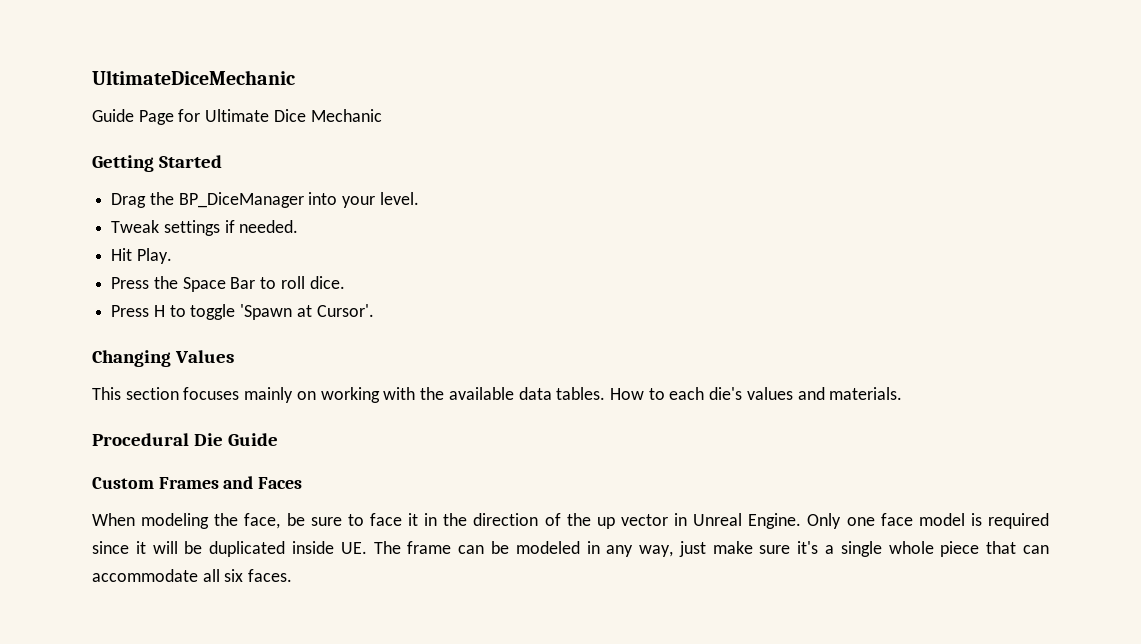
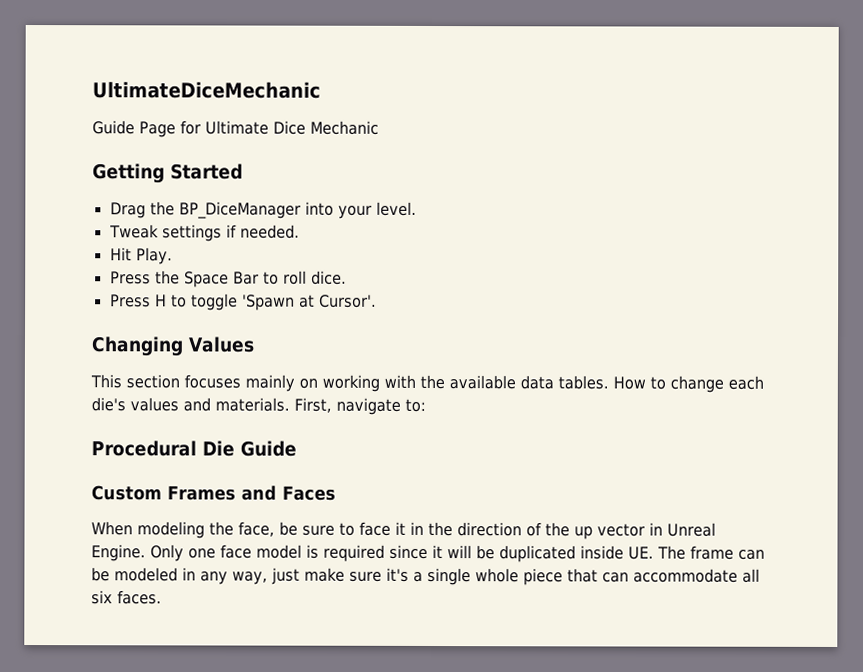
- How to each die's values and materials.
+ How to change each die's values and materials. First, navigate to:

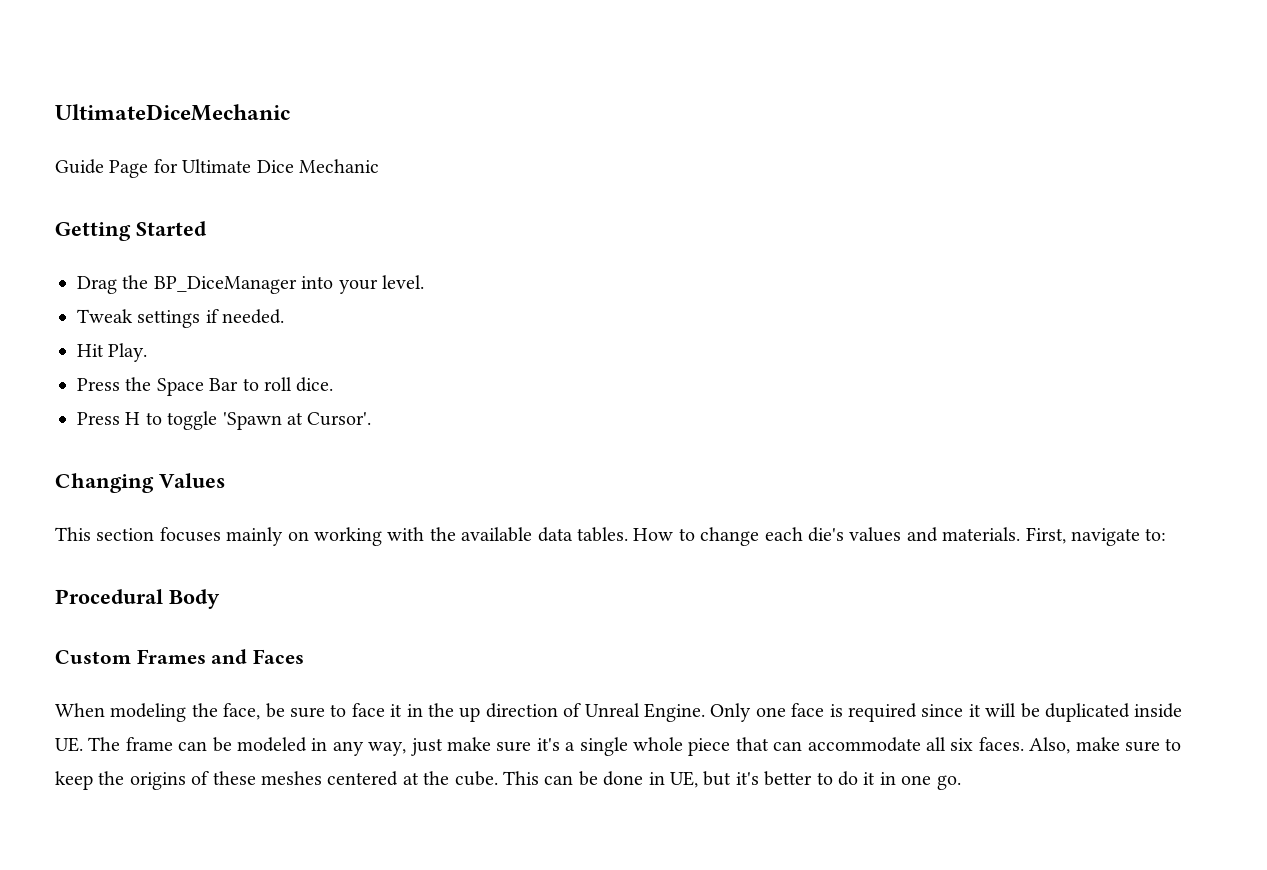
- Procedural Die Guide
+ Procedural Body
- When modeling the face, be sure to face it in the direction of the up vector in Unreal Engine.
+ When modeling the face, be sure to face it in the up direction of Unreal Engine.
- Only one face model is required since it will be duplicated inside UE. The frame can be modeled in any way, just make sure it's a single whole piece that can accommodate all six faces.
+ Only one face is required since it will be duplicated inside UE. The frame can be modeled in any way, just make sure it's a single whole piece that can accommodate all six faces.
+ Also, make sure to keep the origins of these meshes centered at the cube. This can be done in UE, but it's better to do it in one go.

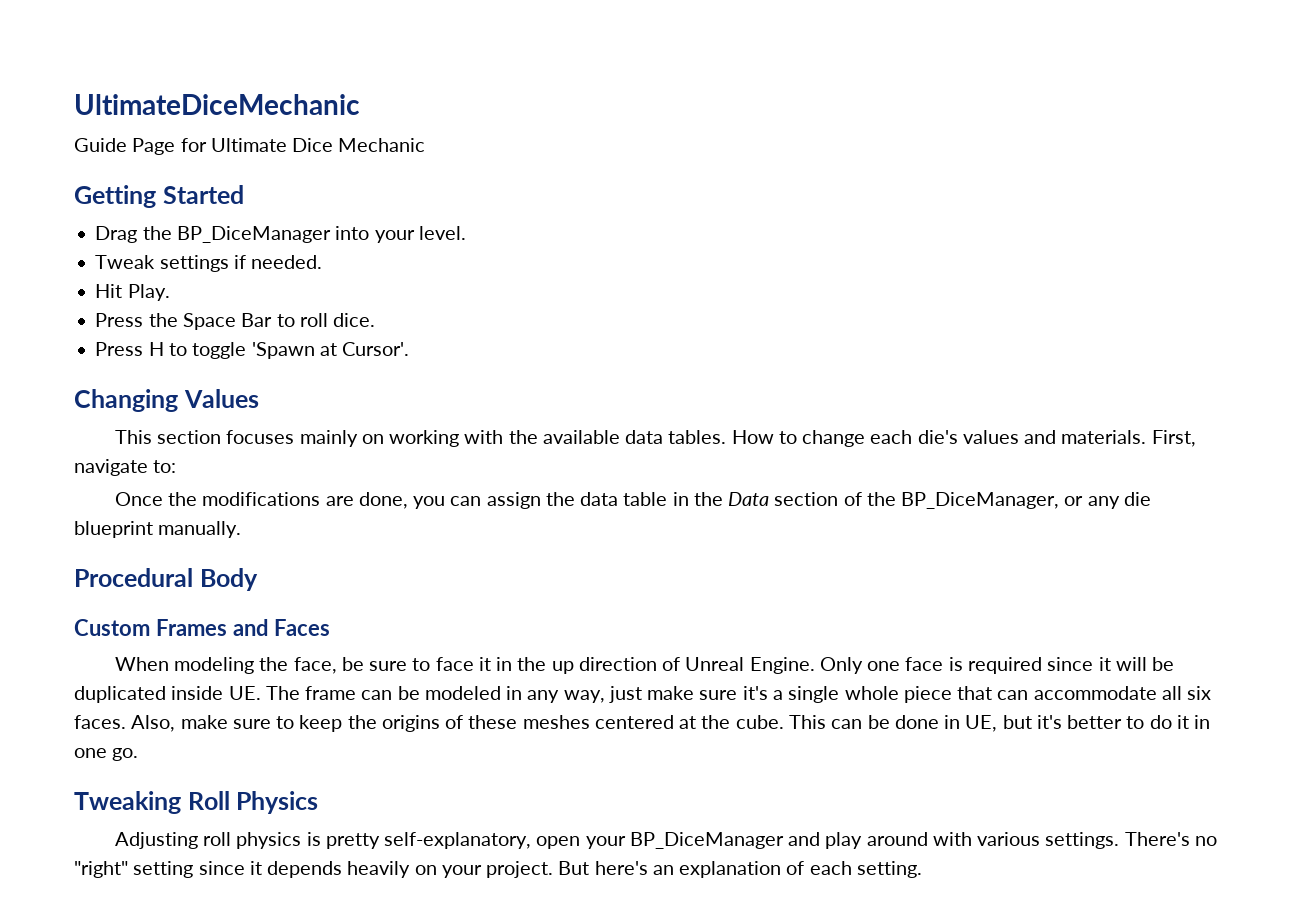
+ Once the modifications are done, you can assign the data table in the Data section of the BP_DiceManager, or any die blueprint manually.
+ Tweaking Roll Physics
+ Adjusting roll physics is pretty self-explanatory, open your BP_DiceManager and play around with various settings. There's no "right" setting since it depends heavily on your project. But here's an explanation of each setting.

